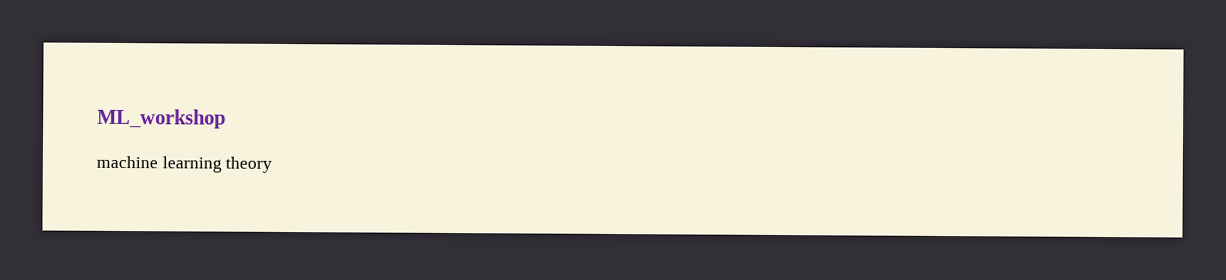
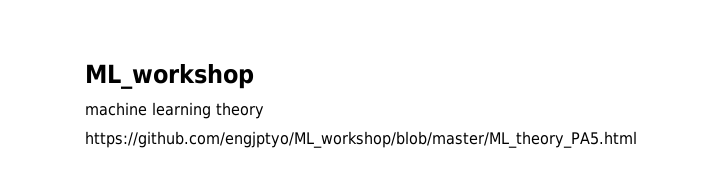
+ https://github.com/engjptyo/ML_workshop/blob/master/ML_theory_PA5.html

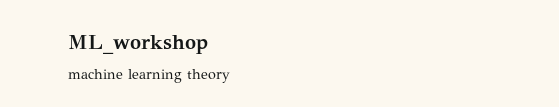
- https://github.com/engjptyo/ML_workshop/blob/master/ML_theory_PA5.html

